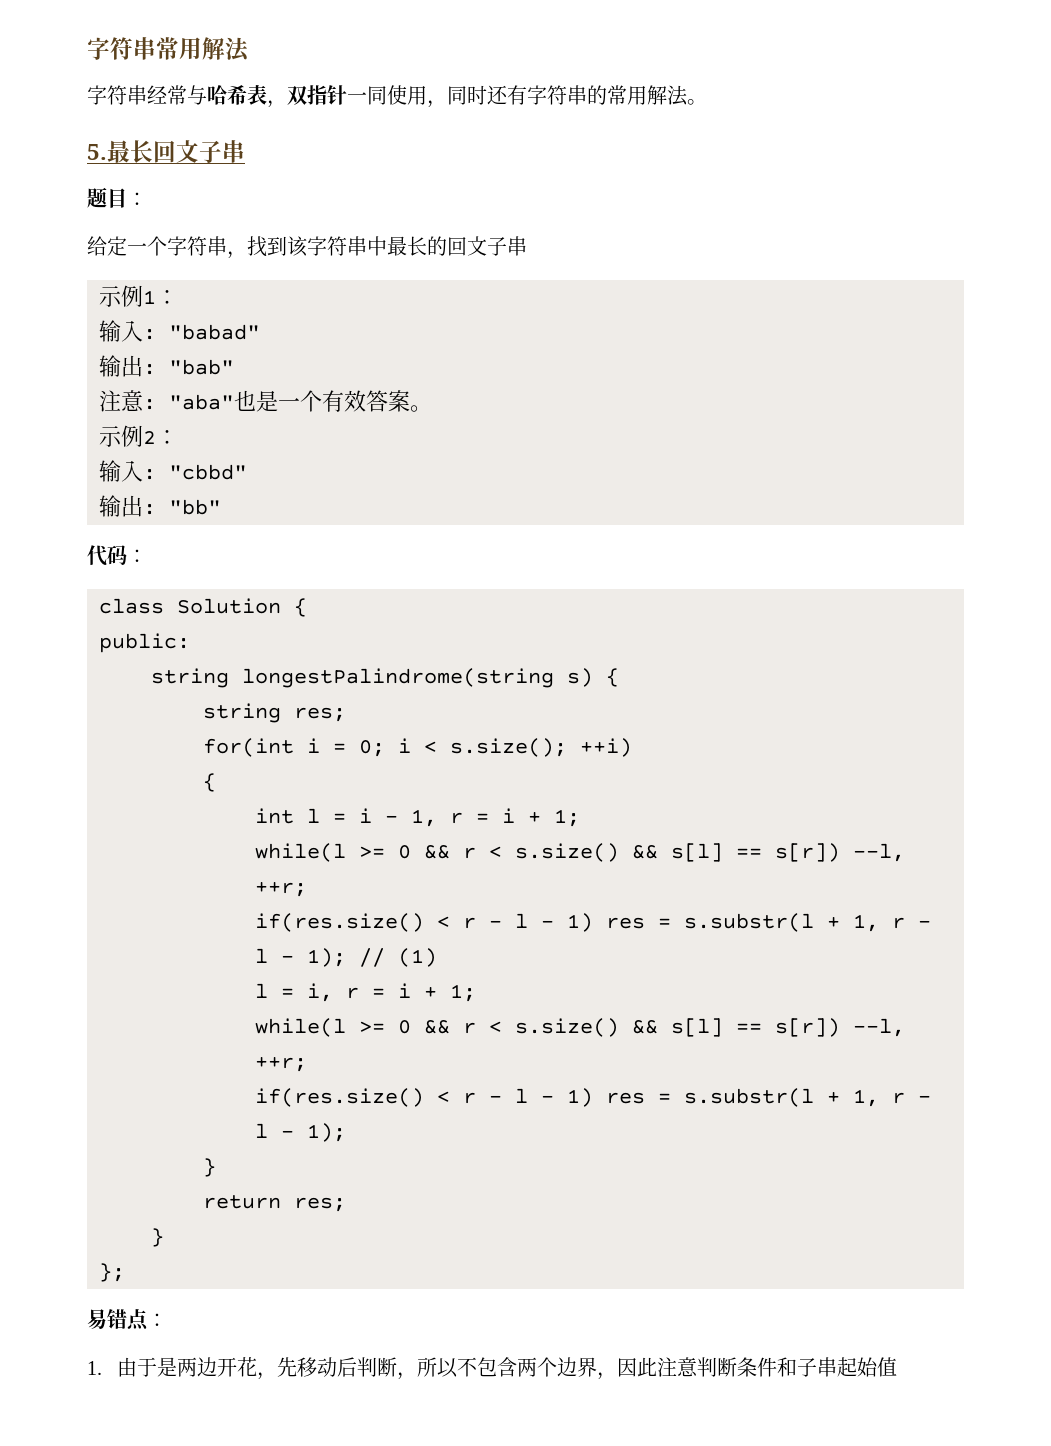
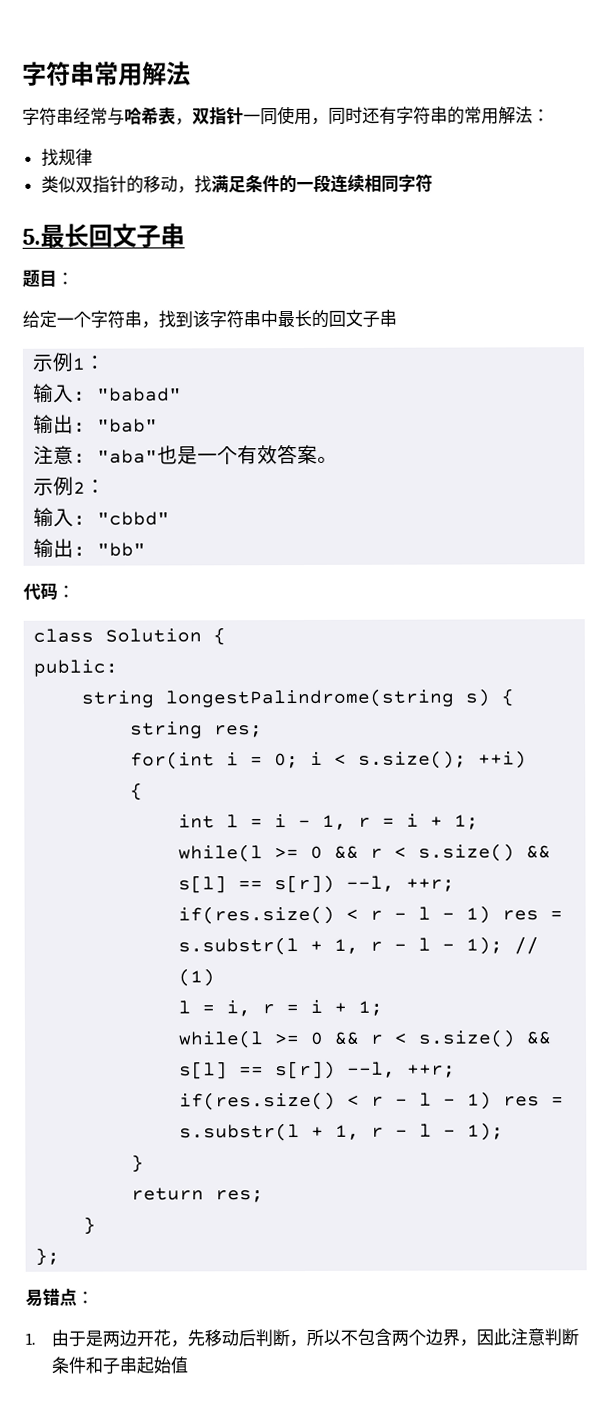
- 字符串经常与哈希表，双指针一同使用，同时还有字符串的常用解法。
+ 字符串经常与哈希表，双指针一同使用，同时还有字符串的常用解法：
+ 找规律
+ 类似双指针的移动，找满足条件的一段连续相同字符

